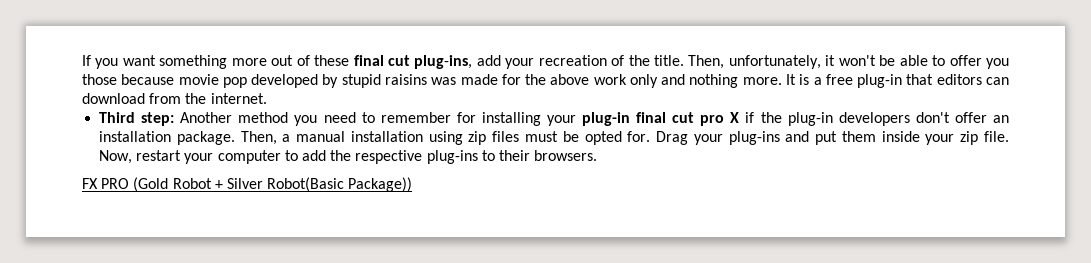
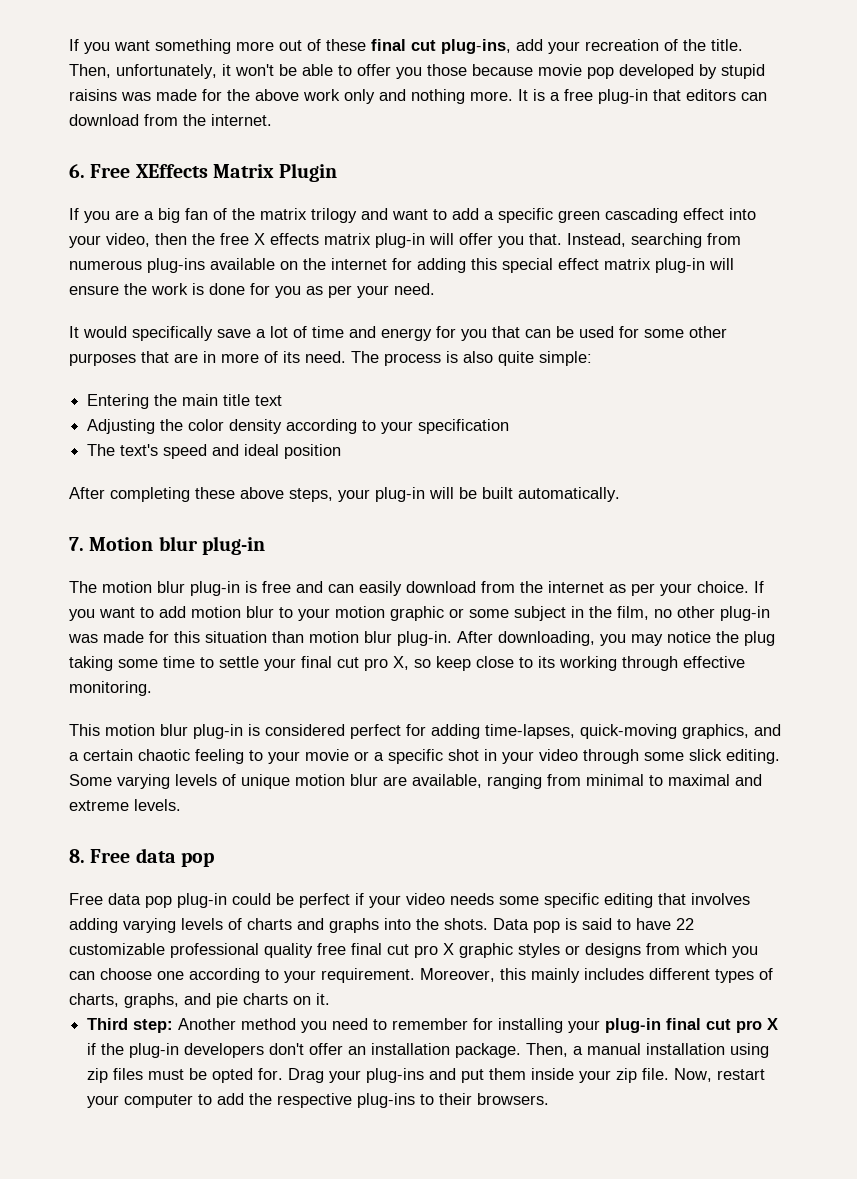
+ 6. Free XEffects Matrix Plugin
+ If you are a big fan of the matrix trilogy and want to add a specific green cascading effect into your video, then the free X effects matrix plug-in will offer you that. Instead, searching from numerous plug-ins available on the internet for adding this special effect matrix plug-in will ensure the work is done for you as per your need.
+ It would specifically save a lot of time and energy for you that can be used for some other purposes that are in more of its need. The process is also quite simple:
+ Entering the main title text
+ Adjusting the color density according to your specification
+ The text's speed and ideal position
+ After completing these above steps, your plug-in will be built automatically.
+ 7. Motion blur plug-in
+ The motion blur plug-in is free and can easily download from the internet as per your choice. If you want to add motion blur to your motion graphic or some subject in the film, no other plug-in was made for this situation than motion blur plug-in. After downloading, you may notice the plug taking some time to settle your final cut pro X, so keep close to its working through effective monitoring.
+ This motion blur plug-in is considered perfect for adding time-lapses, quick-moving graphics, and a certain chaotic feeling to your movie or a specific shot in your video through some slick editing. Some varying levels of unique motion blur are available, ranging from minimal to maximal and extreme levels.
+ 8. Free data pop
+ Free data pop plug-in could be perfect if your video needs some specific editing that involves adding varying levels of charts and graphs into the shots. Data pop is said to have 22 customizable professional quality free final cut pro X graphic styles or designs from which you can choose one according to your requirement. Moreover, this mainly includes different types of charts, graphs, and pie charts on it.
- FX PRO (Gold Robot + Silver Robot(Basic Package))

